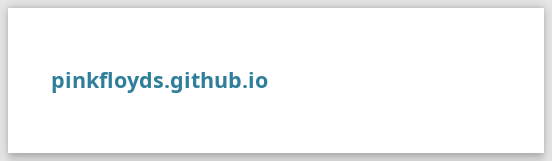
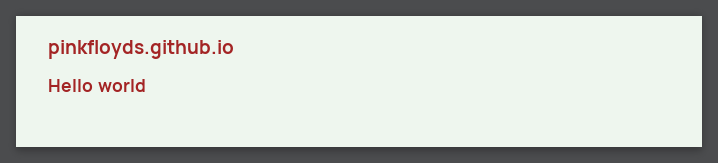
+ Hello world

